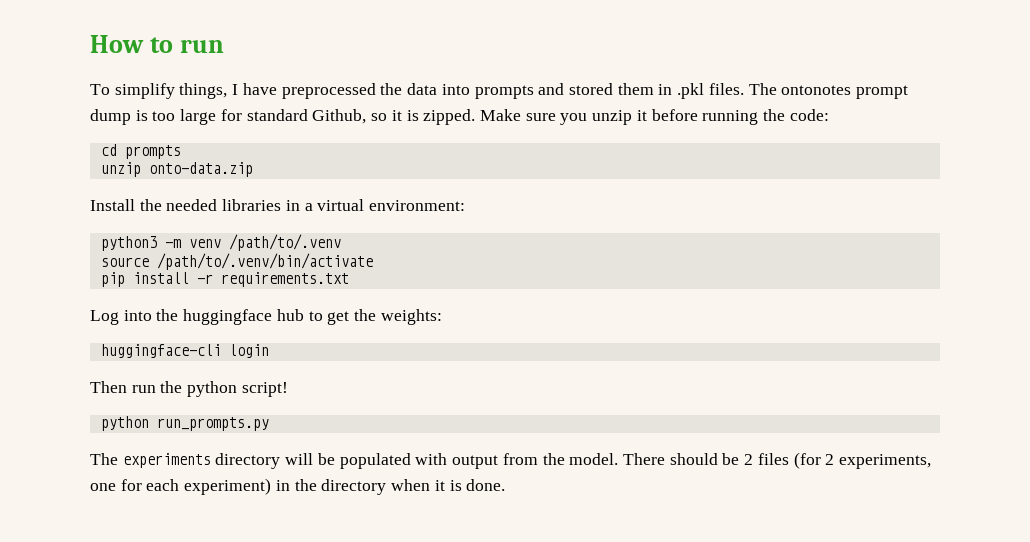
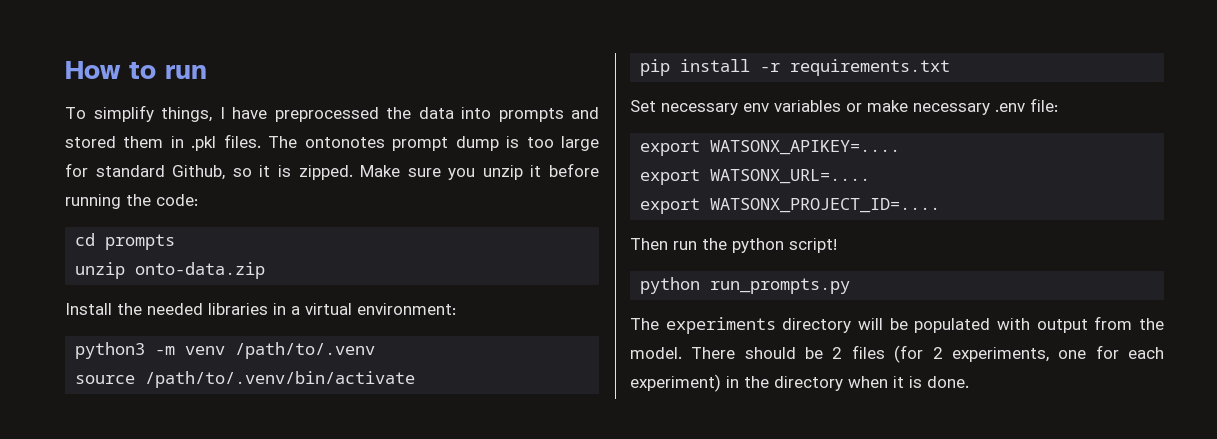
- Log into the huggingface hub to get the weights:
- huggingface-cli login
+ Set necessary env variables or make necessary .env file:
+ export WATSONX_APIKEY=....
+ export WATSONX_URL=....
+ export WATSONX_PROJECT_ID=....

